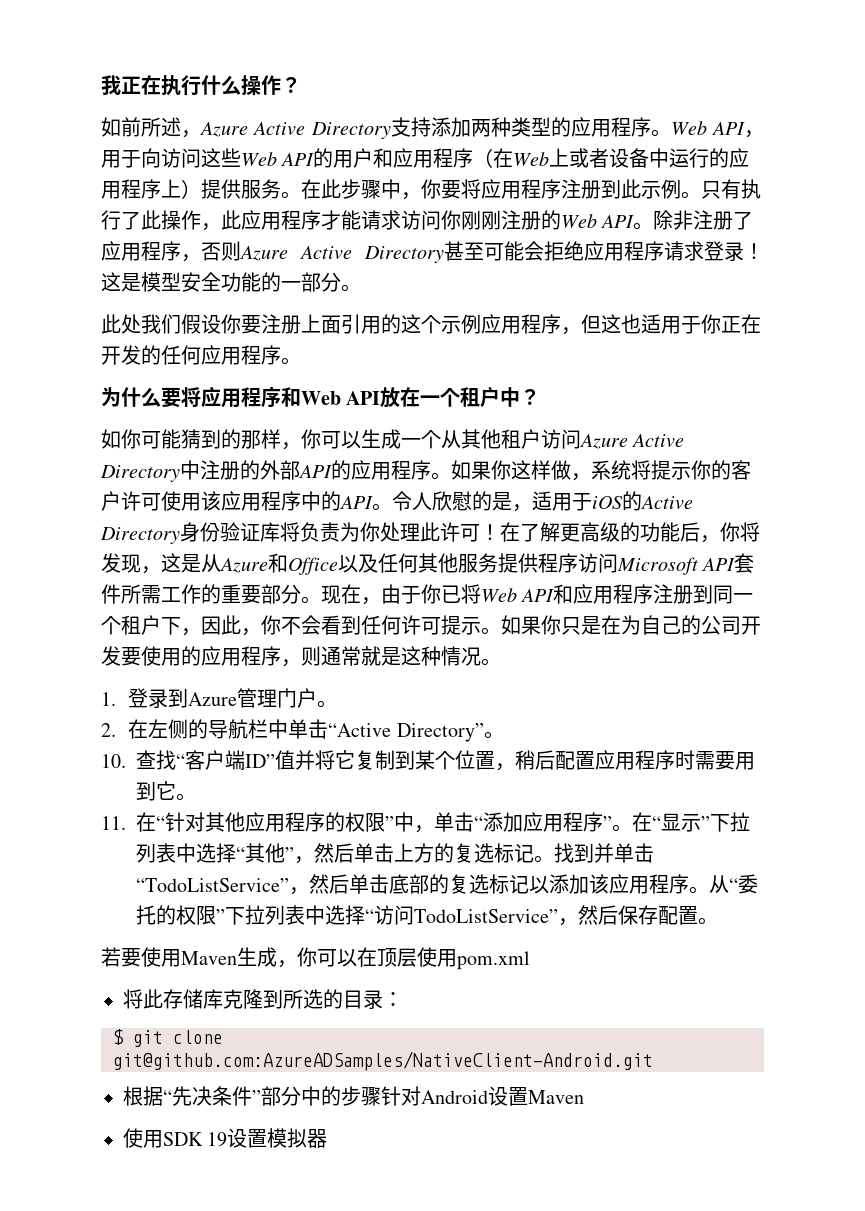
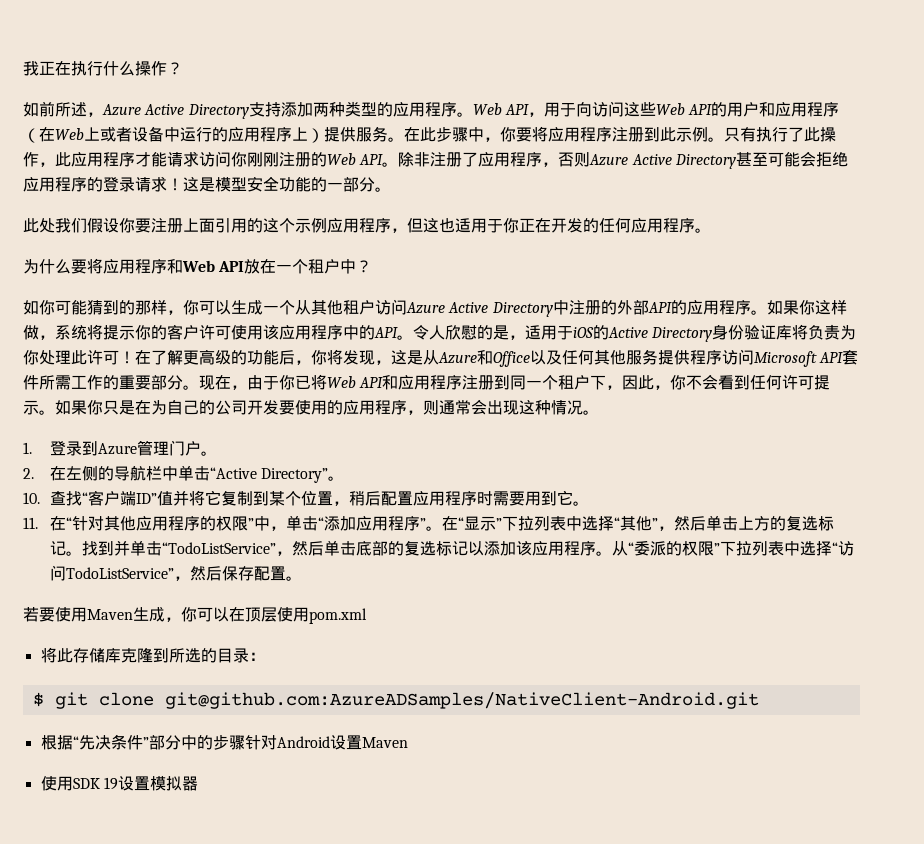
- 除非注册了应用程序，否则Azure Active Directory甚至可能会拒绝应用程序请求登录！
+ 除非注册了应用程序，否则Azure Active Directory甚至可能会拒绝应用程序的登录请求！
- 如果你只是在为自己的公司开发要使用的应用程序，则通常就是这种情况。
+ 如果你只是在为自己的公司开发要使用的应用程序，则通常会出现这种情况。
- 从“委托的权限”下拉列表中选择“访问TodoListService”，然后保存配置。
+ 从“委派的权限”下拉列表中选择“访问TodoListService”，然后保存配置。

